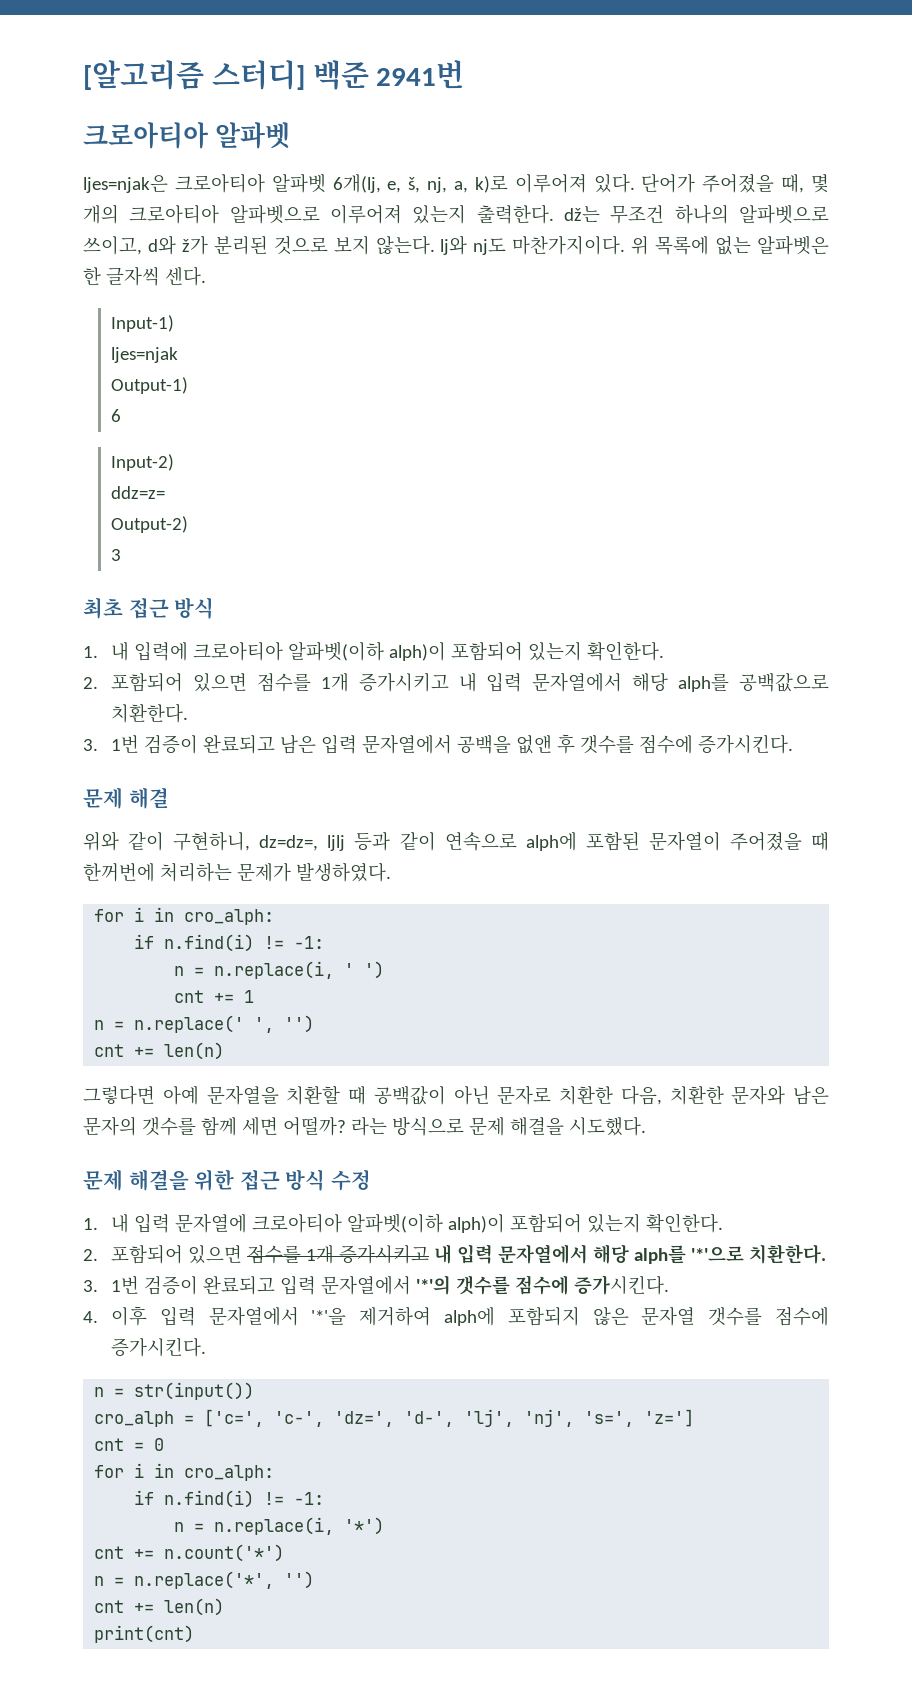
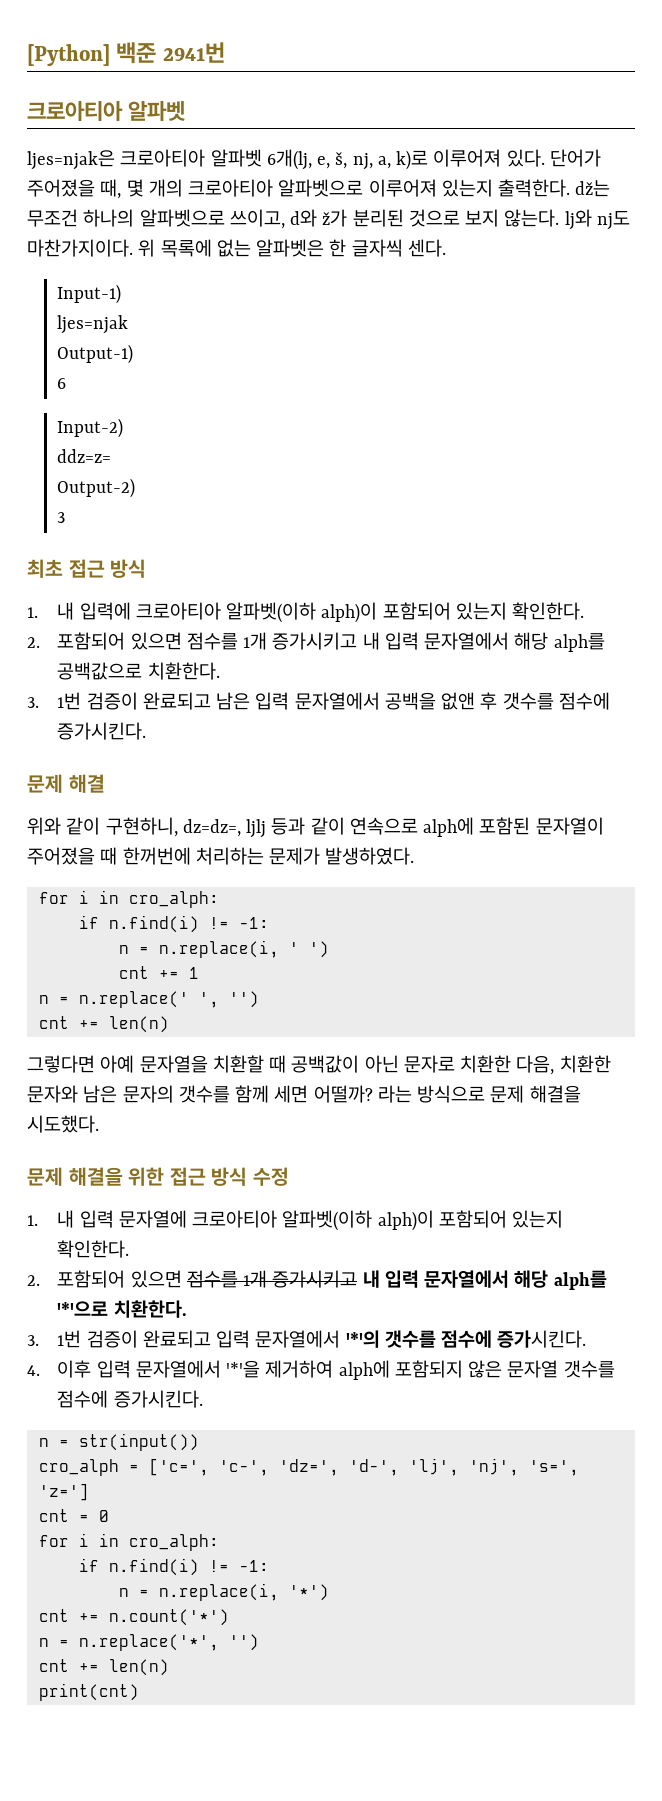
- [알고리즘 스터디] 백준 2941번
+ [Python] 백준 2941번

